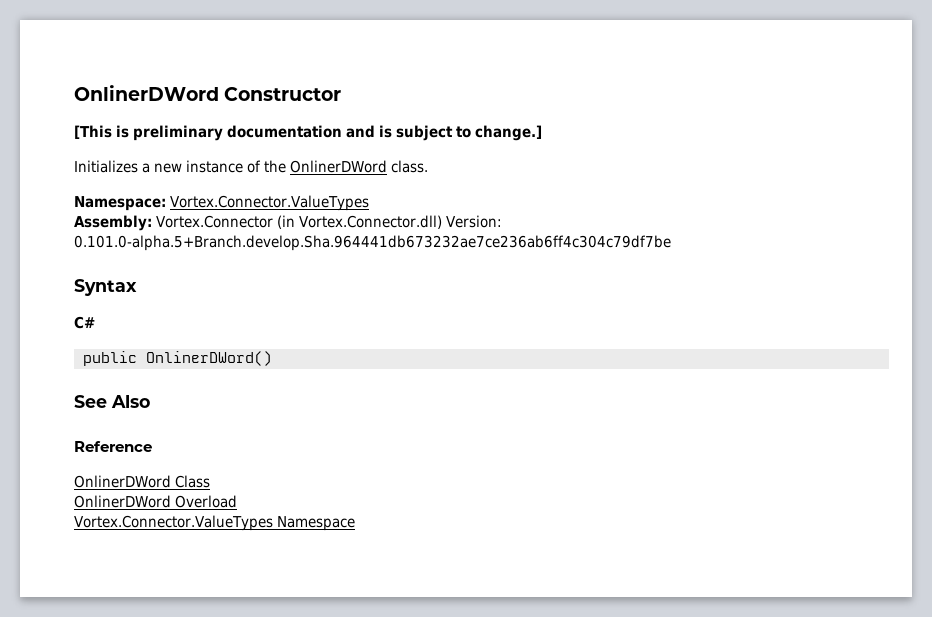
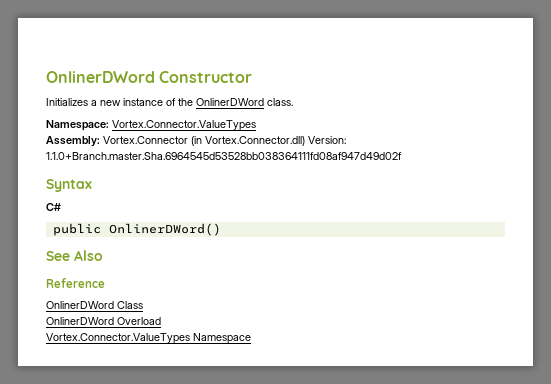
- [This is preliminary documentation and is subject to change.]
- Assembly: Vortex.Connector (in Vortex.Connector.dll) Version: 0.101.0-alpha.5+Branch.develop.Sha.964441db673232ae7ce236ab6ff4c304c79df7be
+ Assembly: Vortex.Connector (in Vortex.Connector.dll) Version: 1.1.0+Branch.master.Sha.6964545d53528bb038364111fd08af947d49d02f

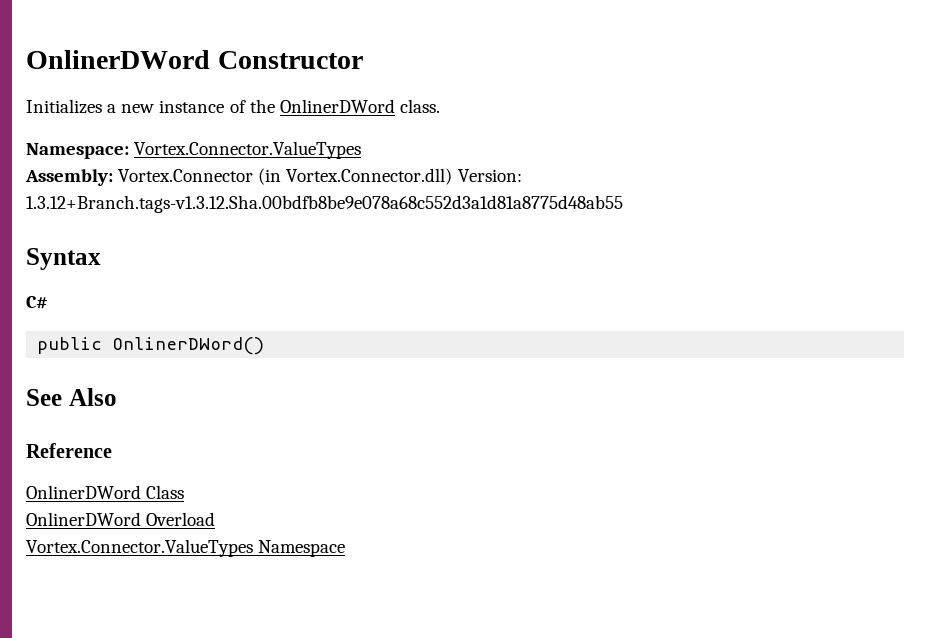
- Assembly: Vortex.Connector (in Vortex.Connector.dll) Version: 1.1.0+Branch.master.Sha.6964545d53528bb038364111fd08af947d49d02f
+ Assembly: Vortex.Connector (in Vortex.Connector.dll) Version: 1.3.12+Branch.tags-v1.3.12.Sha.00bdfb8be9e078a68c552d3a1d81a8775d48ab55

